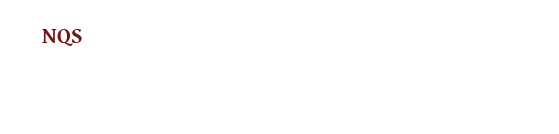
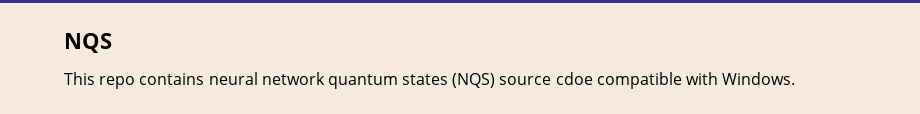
+ This repo contains neural network quantum states (NQS) source cdoe compatible with Windows.

